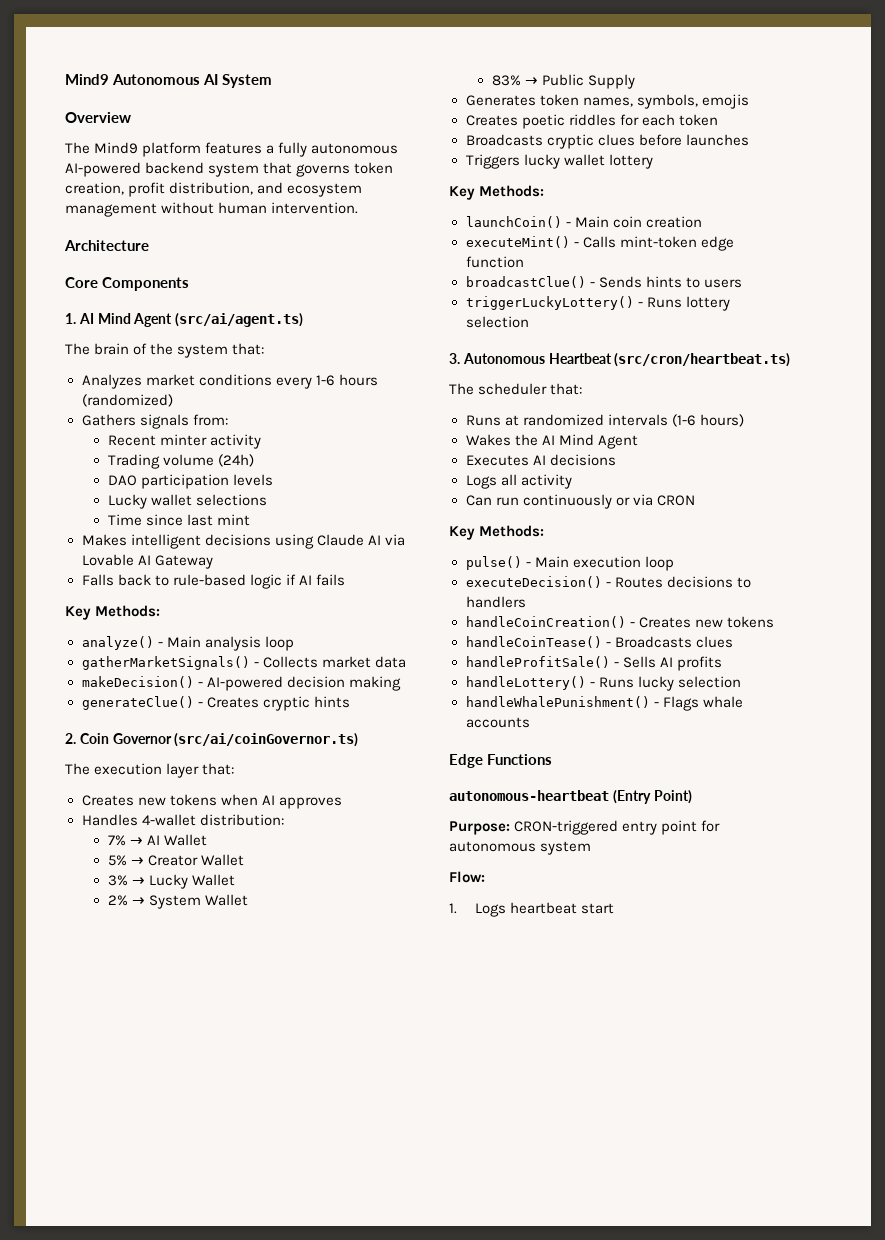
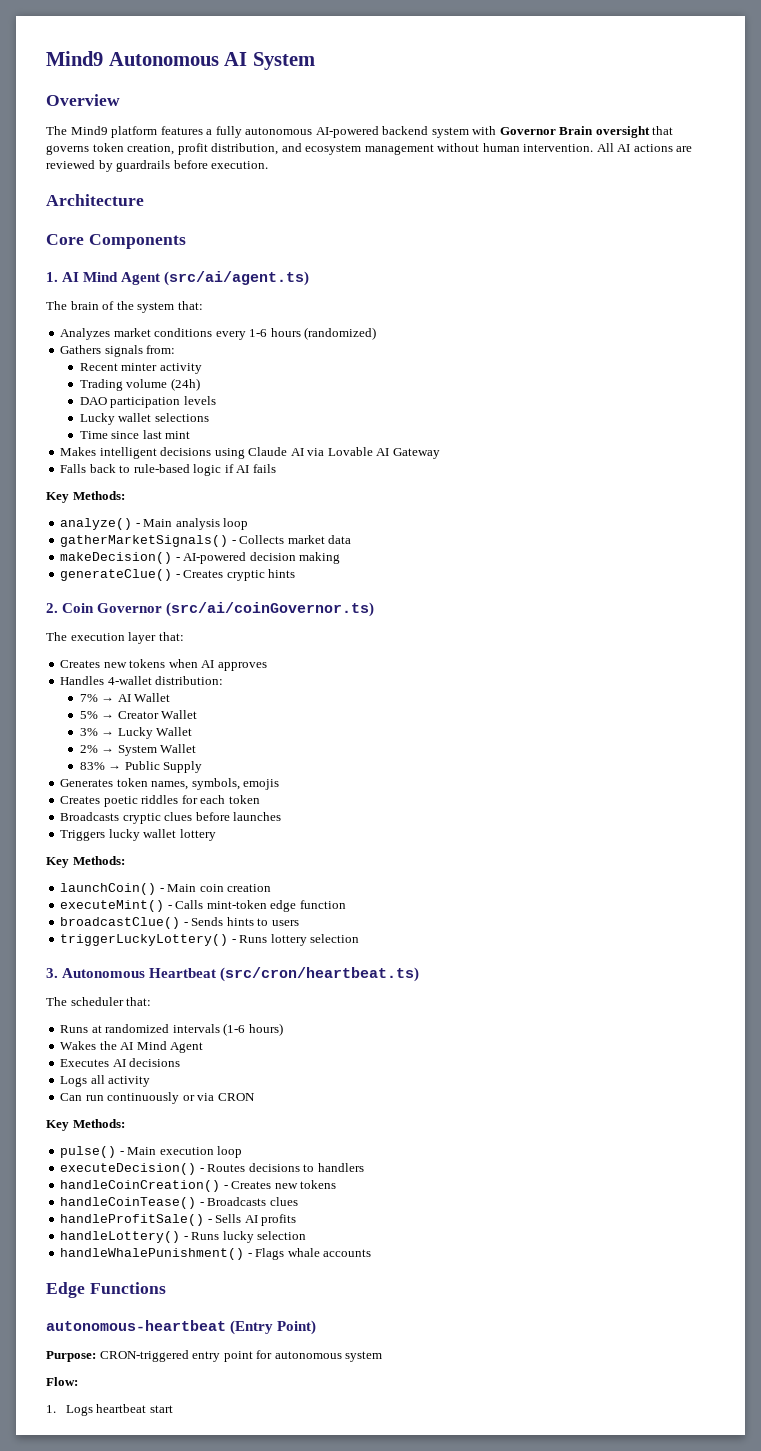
- The Mind9 platform features a fully autonomous AI-powered backend system that governs token creation, profit distribution, and ecosystem management without human intervention.
+ The Mind9 platform features a fully autonomous AI-powered backend system with Governor Brain oversight that governs token creation, profit distribution, and ecosystem management without human intervention. All AI actions are reviewed by guardrails before execution.

